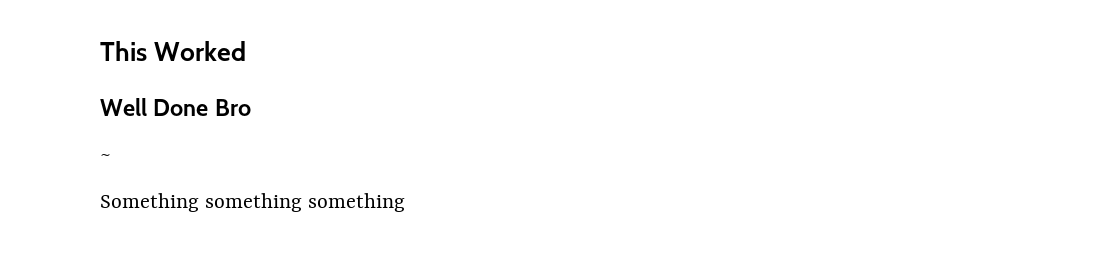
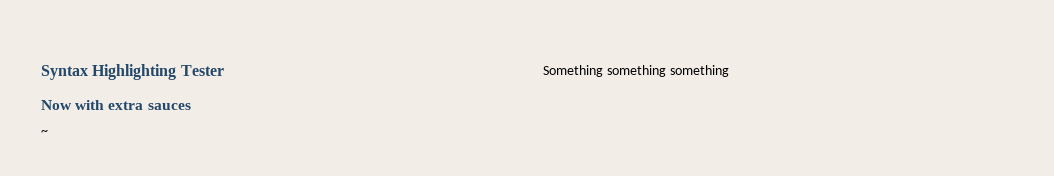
- This Worked
- Well Done Bro
+ Syntax Highlighting Tester
+ Now with extra sauces

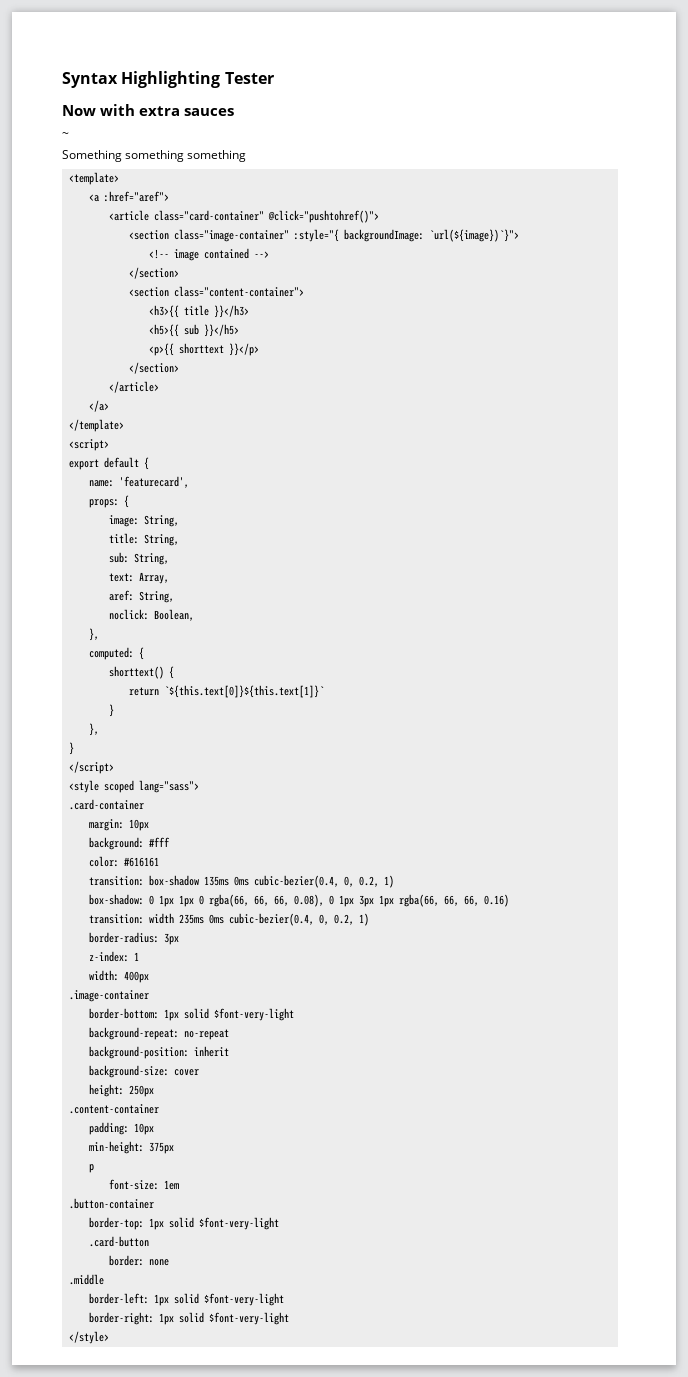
+ <template>
+ <a :href="aref">
+ <article class="card-container" @click="pushtohref()">
+ <section class="image-container" :style="{ backgroundImage: `url(${image})`}">
+ <!-- image contained -->
+ </section>
+ <section class="content-container">
+ <h3>{{ title }}</h3>
+ <h5>{{ sub }}</h5>
+ <p>{{ shorttext }}</p>
+ </section>
+ </article>
+ </a>
+ </template>
+ <script>
+ export default {
+ name: 'featurecard',
+ props: {
+ image: String,
+ title: String,
+ sub: String,
+ text: Array,
+ aref: String,
+ noclick: Boolean,
+ },
+ computed: {
+ shorttext() {
+ return `${this.text[0]}${this.text[1]}`
+ }
+ },
+ }
+ </script>
+ <style scoped lang="sass">
+ .card-container
+ margin: 10px
+ background: #fff
+ color: #616161
+ transition: box-shadow 135ms 0ms cubic-bezier(0.4, 0, 0.2, 1)
+ box-shadow: 0 1px 1px 0 rgba(66, 66, 66, 0.08), 0 1px 3px 1px rgba(66, 66, 66, 0.16)
+ transition: width 235ms 0ms cubic-bezier(0.4, 0, 0.2, 1)
+ border-radius: 3px
+ z-index: 1
+ width: 400px
+ .image-container
+ border-bottom: 1px solid $font-very-light
+ background-repeat: no-repeat
+ background-position: inherit
+ background-size: cover
+ height: 250px
+ .content-container
+ padding: 10px
+ min-height: 375px
+ p
+ font-size: 1em
+ .button-container
+ border-top: 1px solid $font-very-light
+ .card-button
+ border: none
+ .middle
+ border-left: 1px solid $font-very-light
+ border-right: 1px solid $font-very-light
+ </style>

